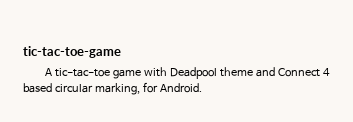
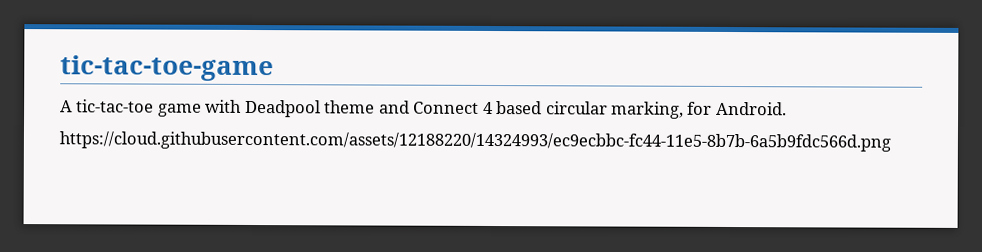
+ https://cloud.githubusercontent.com/assets/12188220/14324993/ec9ecbbc-fc44-11e5-8b7b-6a5b9fdc566d.png

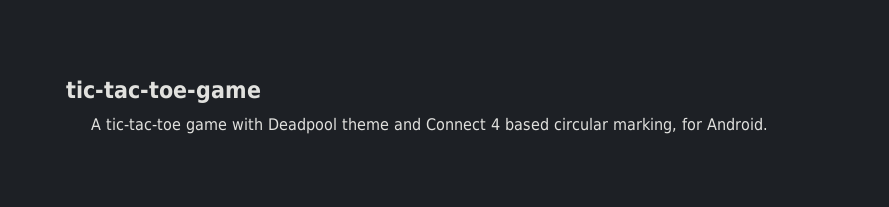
- https://cloud.githubusercontent.com/assets/12188220/14324993/ec9ecbbc-fc44-11e5-8b7b-6a5b9fdc566d.png

